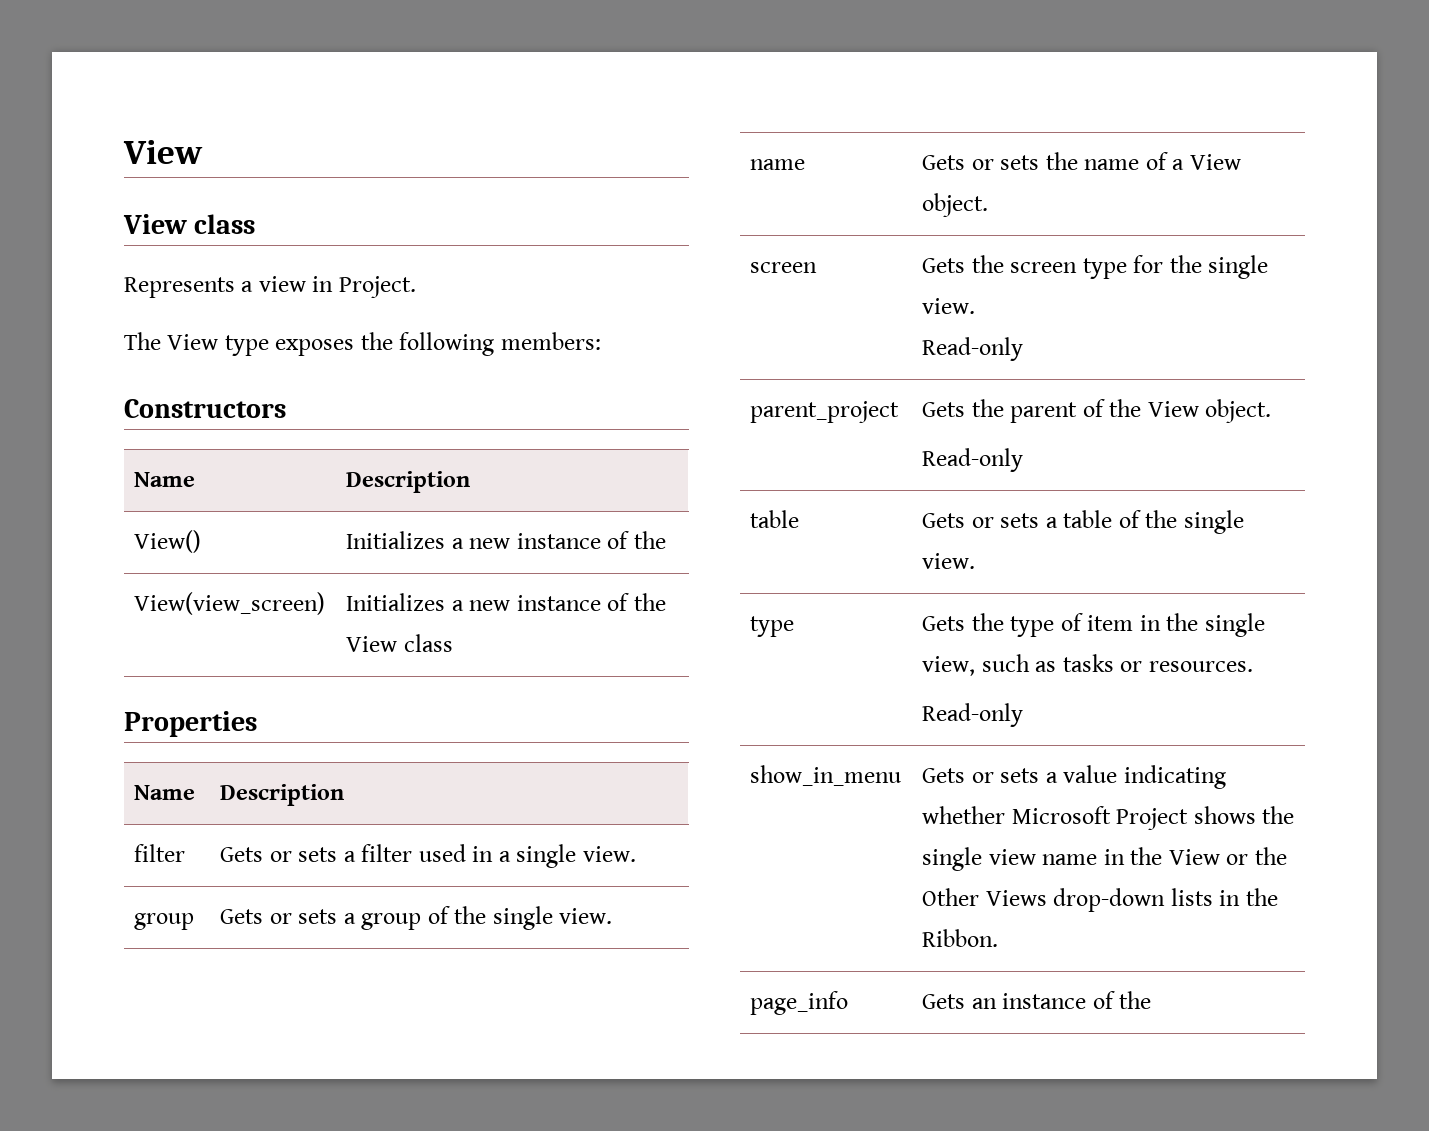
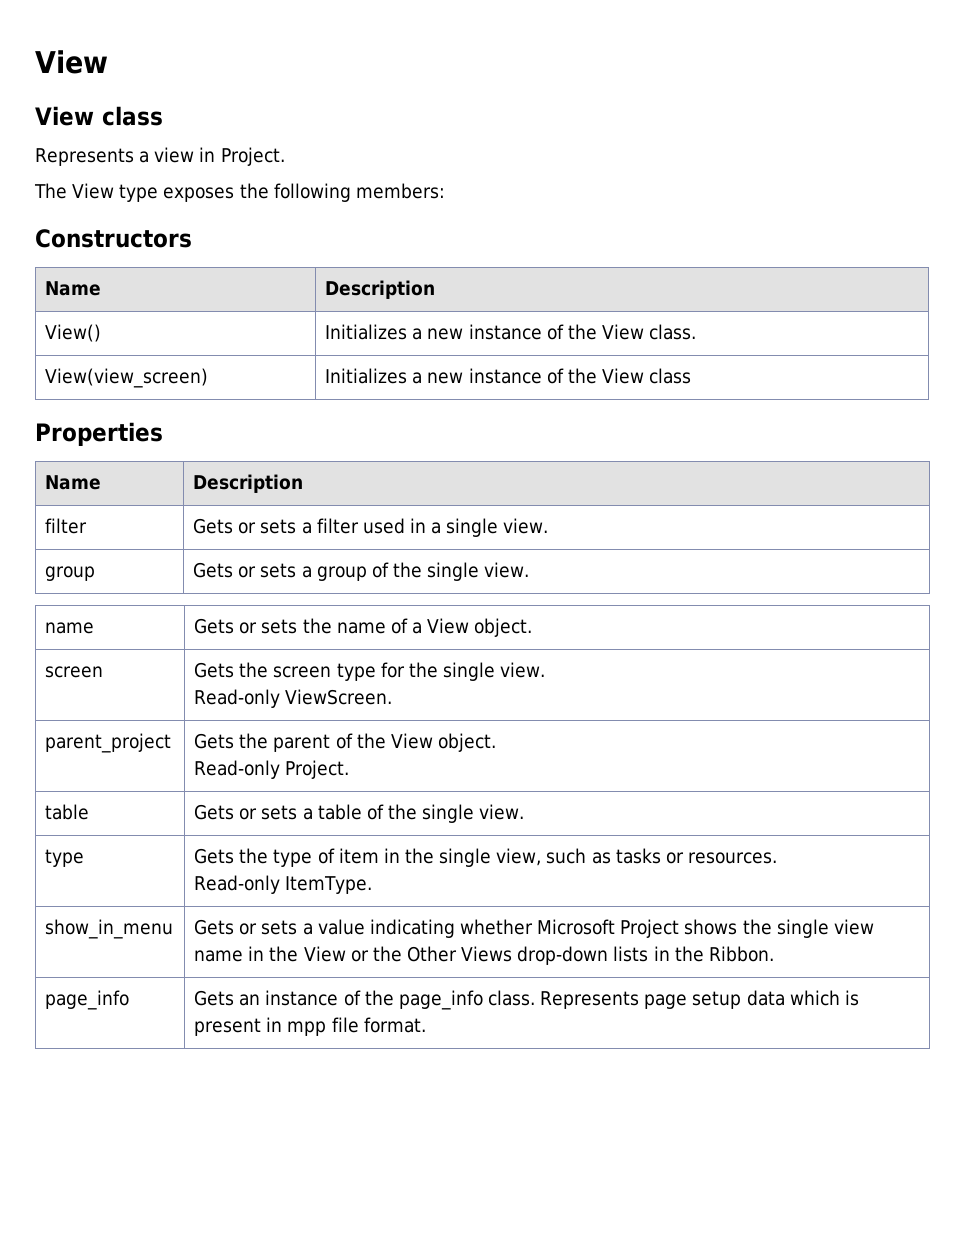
- View() | Initializes a new instance of the
+ View() | Initializes a new instance of the View class.
  screen | Gets the screen type for the single view.
- Read-only
+ Read-only ViewScreen.
  parent_project | Gets the parent of the View object.
- Read-only
+ Read-only Project.
  type | Gets the type of item in the single view, such as tasks or resources.
- Read-only
+ Read-only ItemType.
- page_info | Gets an instance of the
+ page_info | Gets an instance of the page_info class. Represents page setup data which is present in mpp file format.

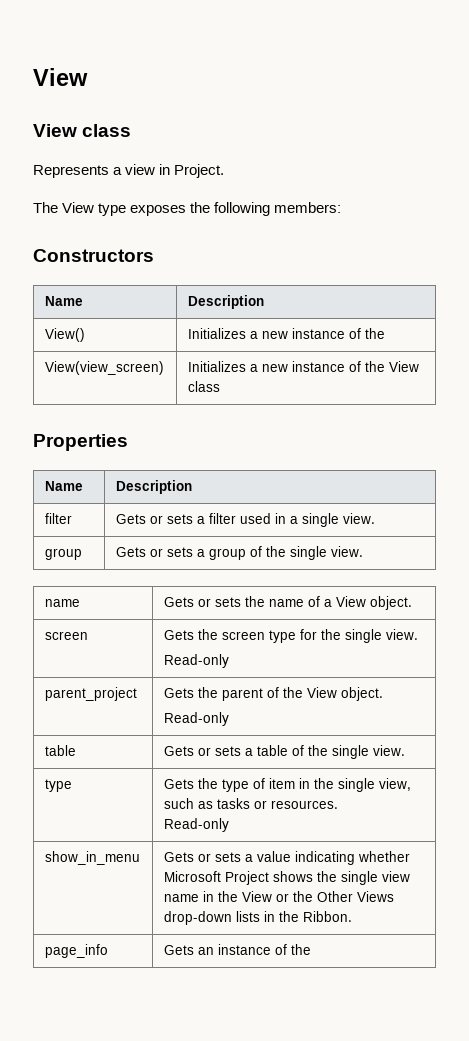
- View() | Initializes a new instance of the View class.
+ View() | Initializes a new instance of the
  screen | Gets the screen type for the single view.
- Read-only ViewScreen.
+ Read-only
  parent_project | Gets the parent of the View object.
- Read-only Project.
+ Read-only
  type | Gets the type of item in the single view, such as tasks or resources.
- Read-only ItemType.
+ Read-only
- page_info | Gets an instance of the page_info class. Represents page setup data which is present in mpp file format.
+ page_info | Gets an instance of the

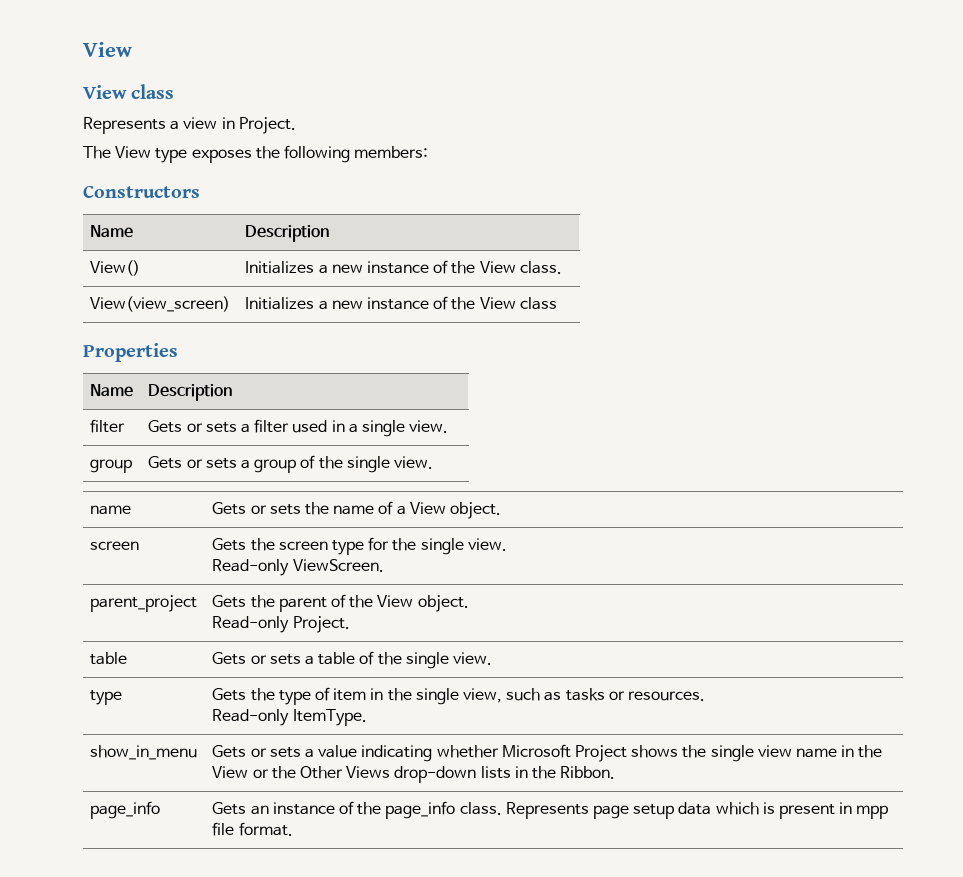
- View() | Initializes a new instance of the
+ View() | Initializes a new instance of the View class.
  screen | Gets the screen type for the single view.
- Read-only
+ Read-only ViewScreen.
  parent_project | Gets the parent of the View object.
- Read-only
+ Read-only Project.
  type | Gets the type of item in the single view, such as tasks or resources.
- Read-only
+ Read-only ItemType.
- page_info | Gets an instance of the
+ page_info | Gets an instance of the page_info class. Represents page setup data which is present in mpp file format.

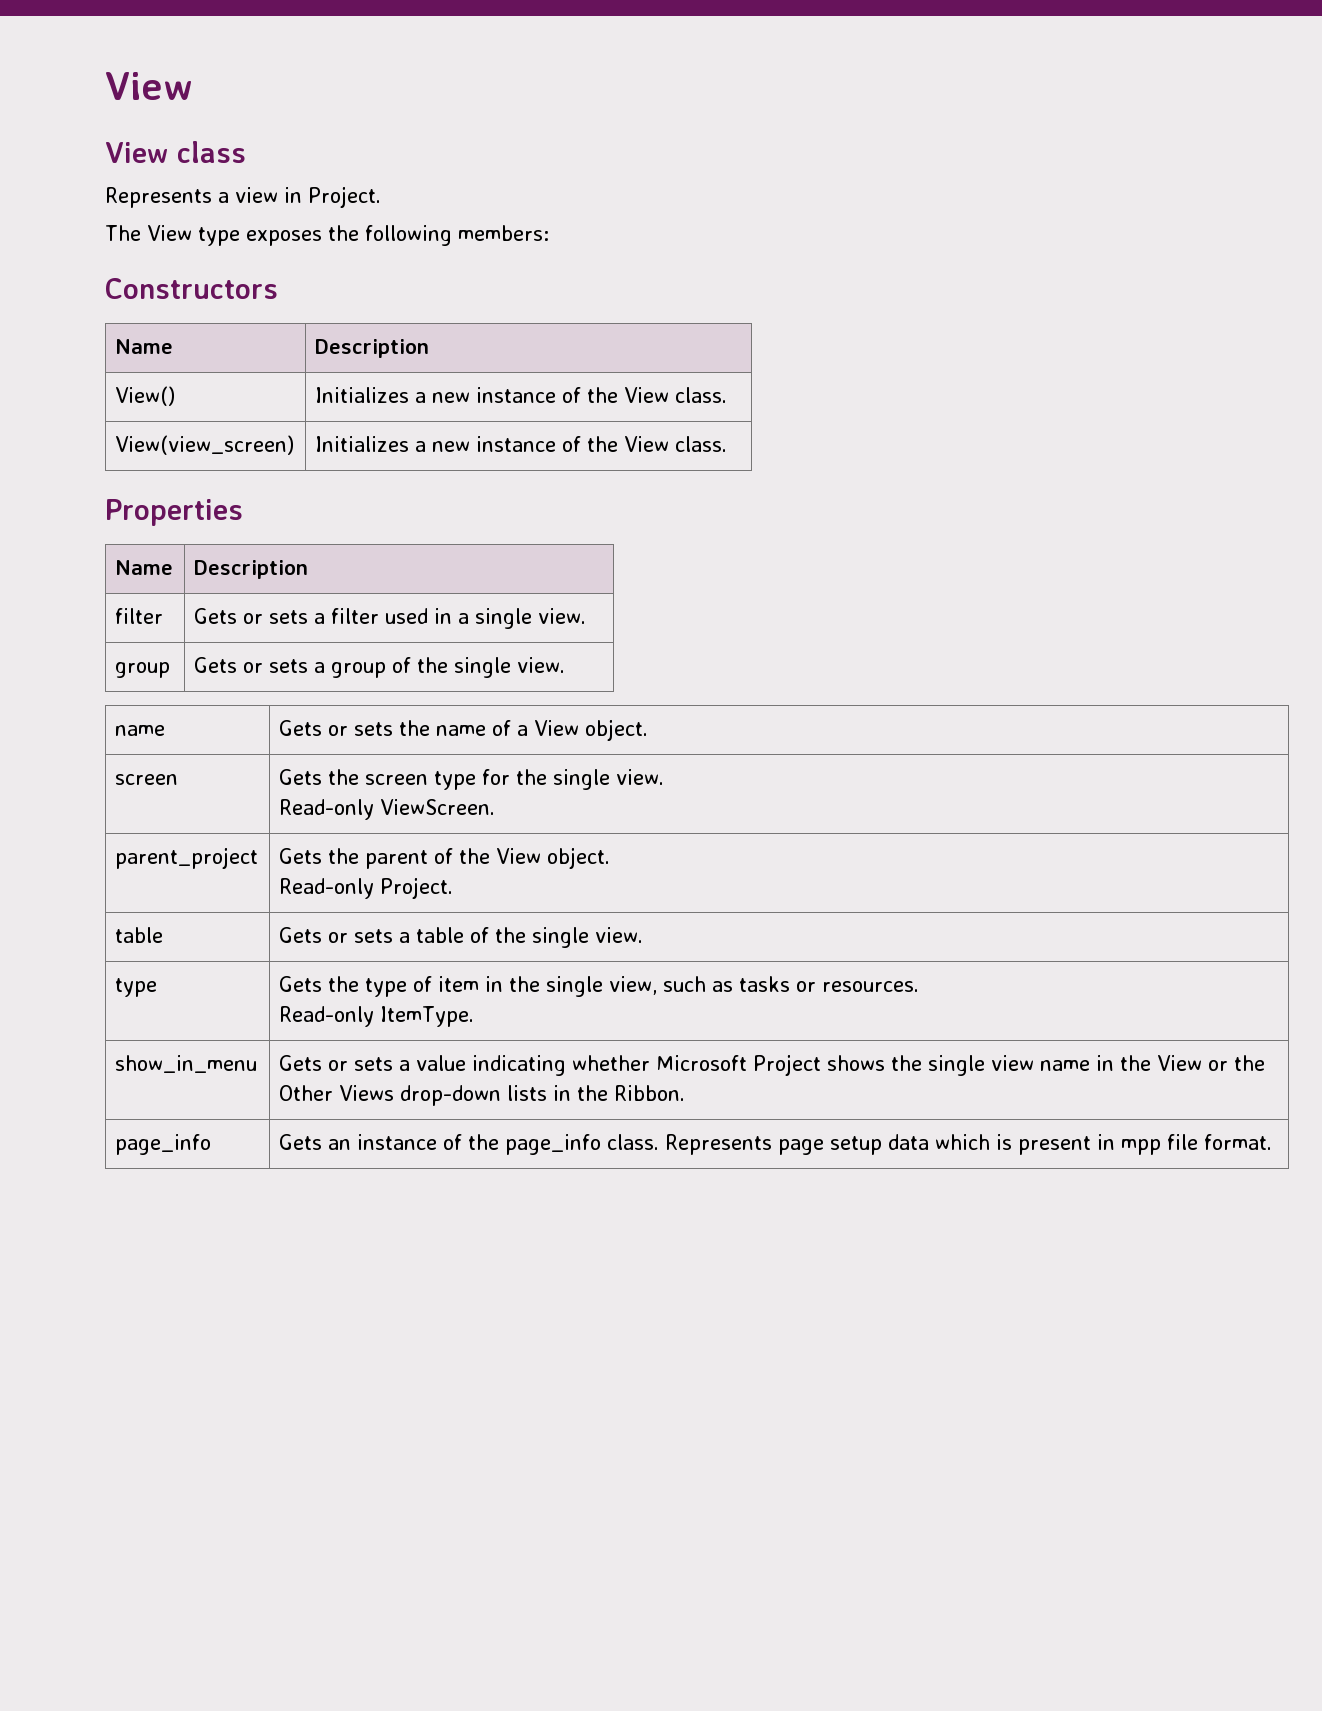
- View(view_screen) | Initializes a new instance of the View class
+ View(view_screen) | Initializes a new instance of the View class.

